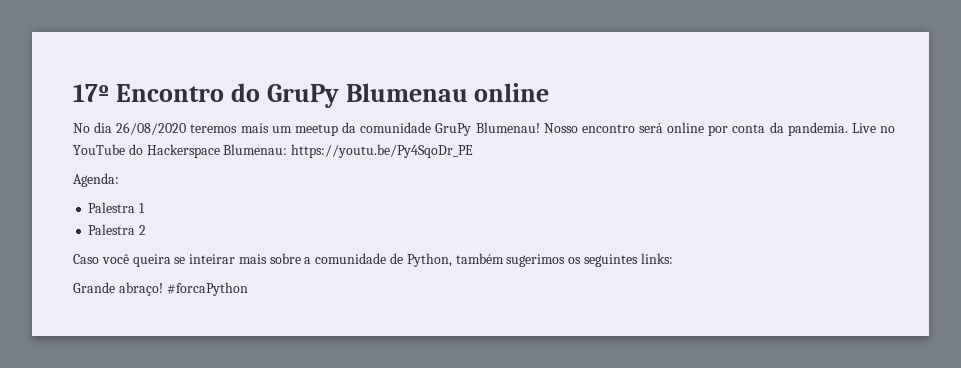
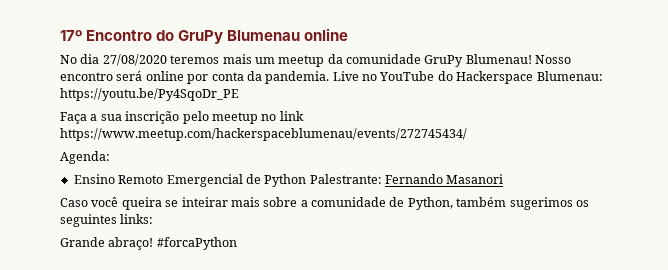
- No dia 26/08/2020 teremos mais um meetup da comunidade GruPy Blumenau!
+ No dia 27/08/2020 teremos mais um meetup da comunidade GruPy Blumenau!
+ Faça a sua inscrição pelo meetup no link https://www.meetup.com/hackerspaceblumenau/events/272745434/
  Agenda:
- Palestra 1
- Palestra 2
+ Ensino Remoto Emergencial de Python Palestrante: Fernando Masanori

